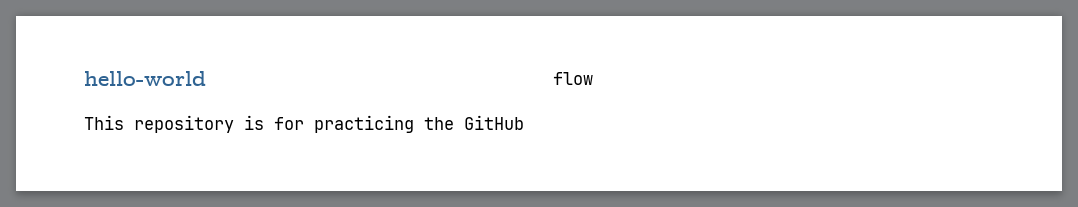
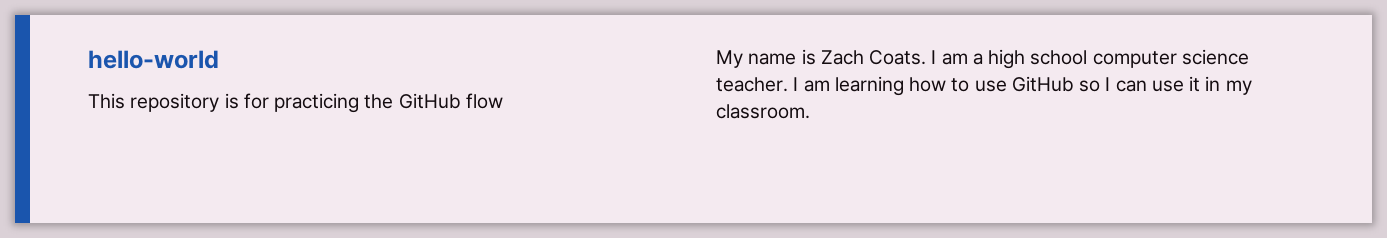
+ My name is Zach Coats. I am a high school computer science teacher. I am learning how to use GitHub so I can use it in my classroom.

